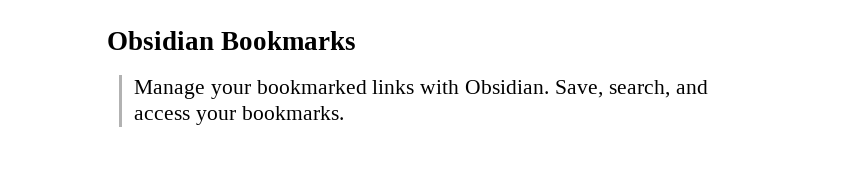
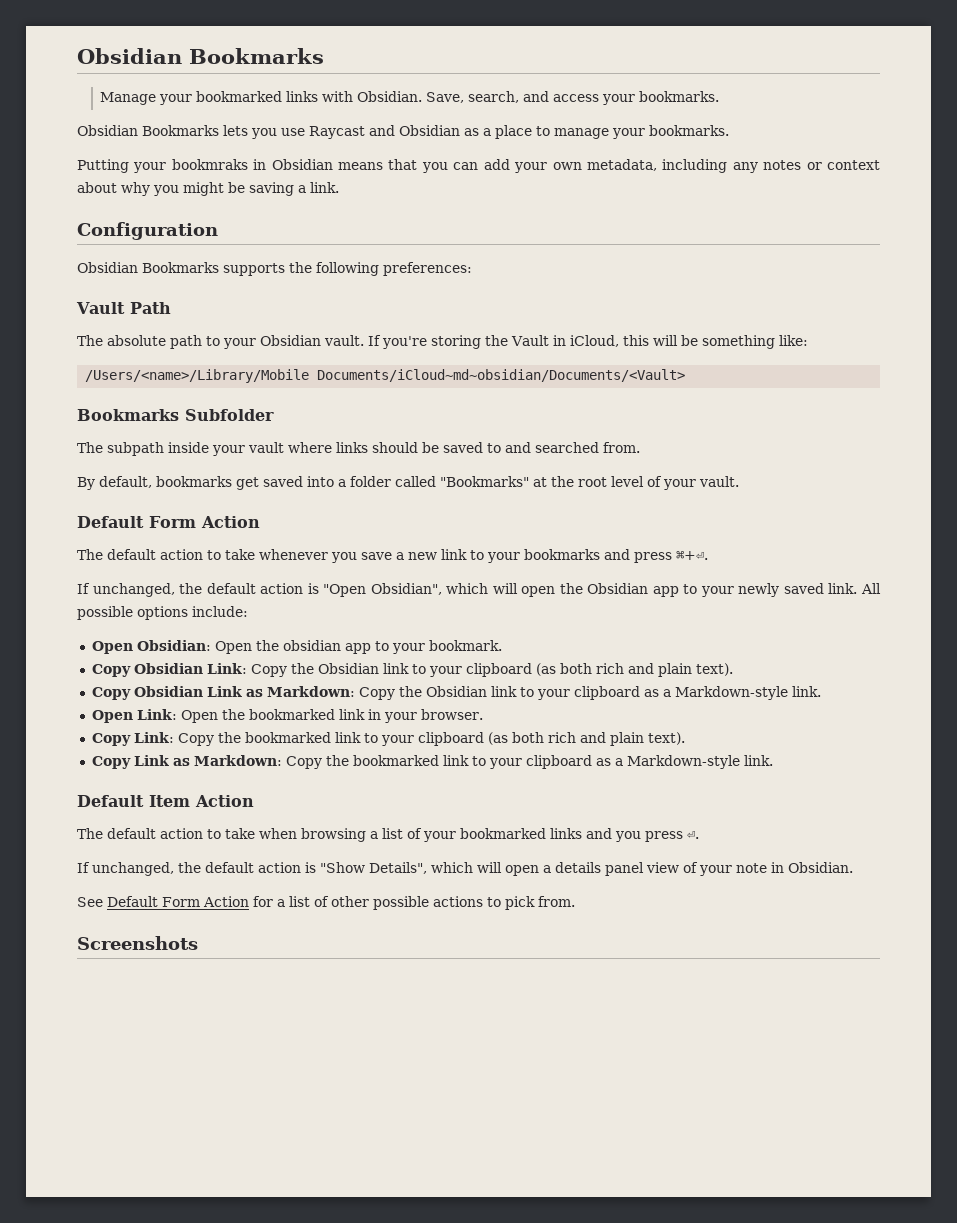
+ Obsidian Bookmarks lets you use Raycast and Obsidian as a place to manage your bookmarks.
+ Putting your bookmraks in Obsidian means that you can add your own metadata, including any notes or context about why you might be saving a link.
+ Configuration
+ Obsidian Bookmarks supports the following preferences:
+ Vault Path
+ The absolute path to your Obsidian vault. If you're storing the Vault in iCloud, this will be something like:
+ /Users/<name>/Library/Mobile Documents/iCloud~md~obsidian/Documents/<Vault>
+ Bookmarks Subfolder
+ The subpath inside your vault where links should be saved to and searched from.
+ By default, bookmarks get saved into a folder called "Bookmarks" at the root level of your vault.
+ Default Form Action
+ The default action to take whenever you save a new link to your bookmarks and press ⌘+⏎.
+ If unchanged, the default action is "Open Obsidian", which will open the Obsidian app to your newly saved link. All possible options include:
+ Open Obsidian: Open the obsidian app to your bookmark.
+ Copy Obsidian Link: Copy the Obsidian link to your clipboard (as both rich and plain text).
+ Copy Obsidian Link as Markdown: Copy the Obsidian link to your clipboard as a Markdown-style link.
+ Open Link: Open the bookmarked link in your browser.
+ Copy Link: Copy the bookmarked link to your clipboard (as both rich and plain text).
+ Copy Link as Markdown: Copy the bookmarked link to your clipboard as a Markdown-style link.
+ Default Item Action
+ The default action to take when browsing a list of your bookmarked links and you press ⏎.
+ If unchanged, the default action is "Show Details", which will open a details panel view of your note in Obsidian.
+ See Default Form Action for a list of other possible actions to pick from.
+ Screenshots

